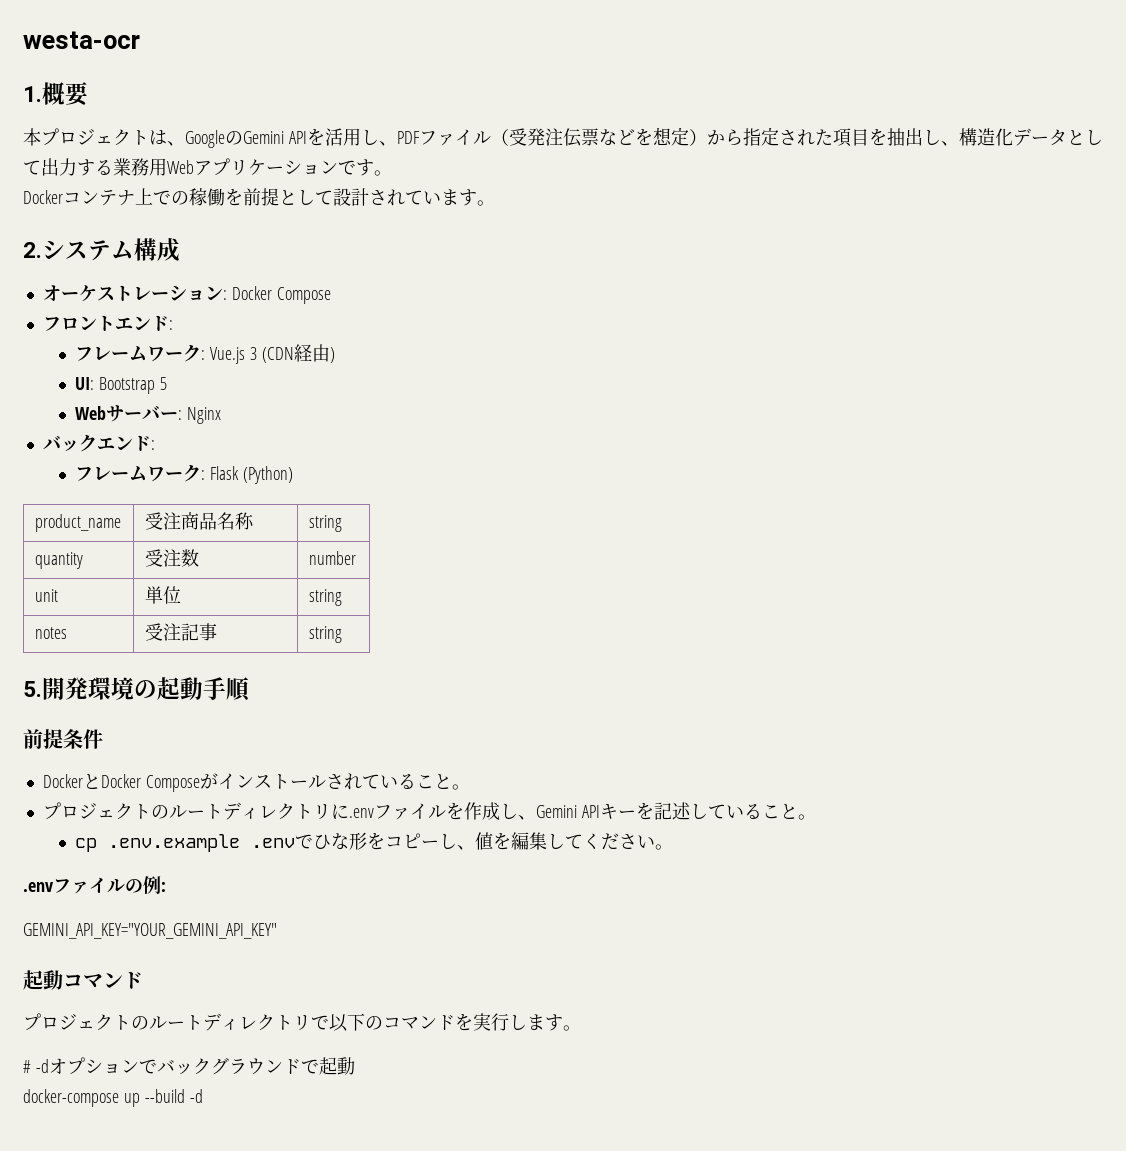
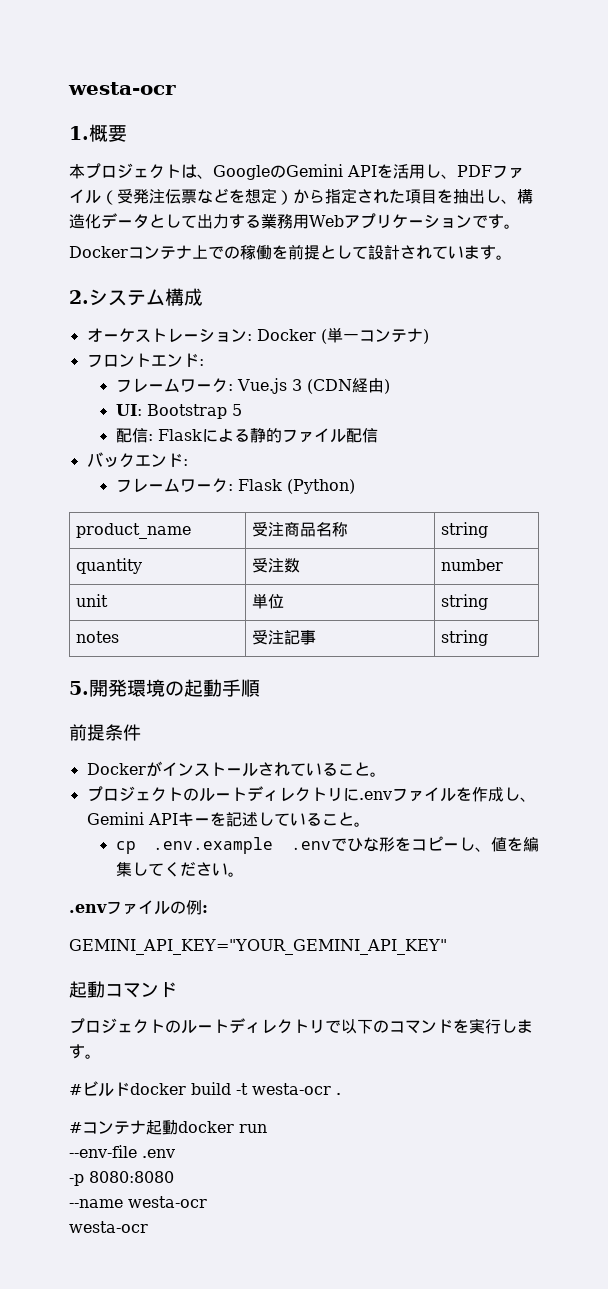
- オーケストレーション: Docker Compose
+ オーケストレーション: Docker (単一コンテナ)
- Webサーバー: Nginx
+ 配信: Flaskによる静的ファイル配信
- DockerとDocker Composeがインストールされていること。
+ Dockerがインストールされていること。
- # -dオプションでバックグラウンドで起動
- docker-compose up --build -d
+ #ビルドdocker build -t westa-ocr .
+ #コンテナ起動docker run
+ --env-file .env
+ -p 8080:8080
+ --name westa-ocr
+ westa-ocr

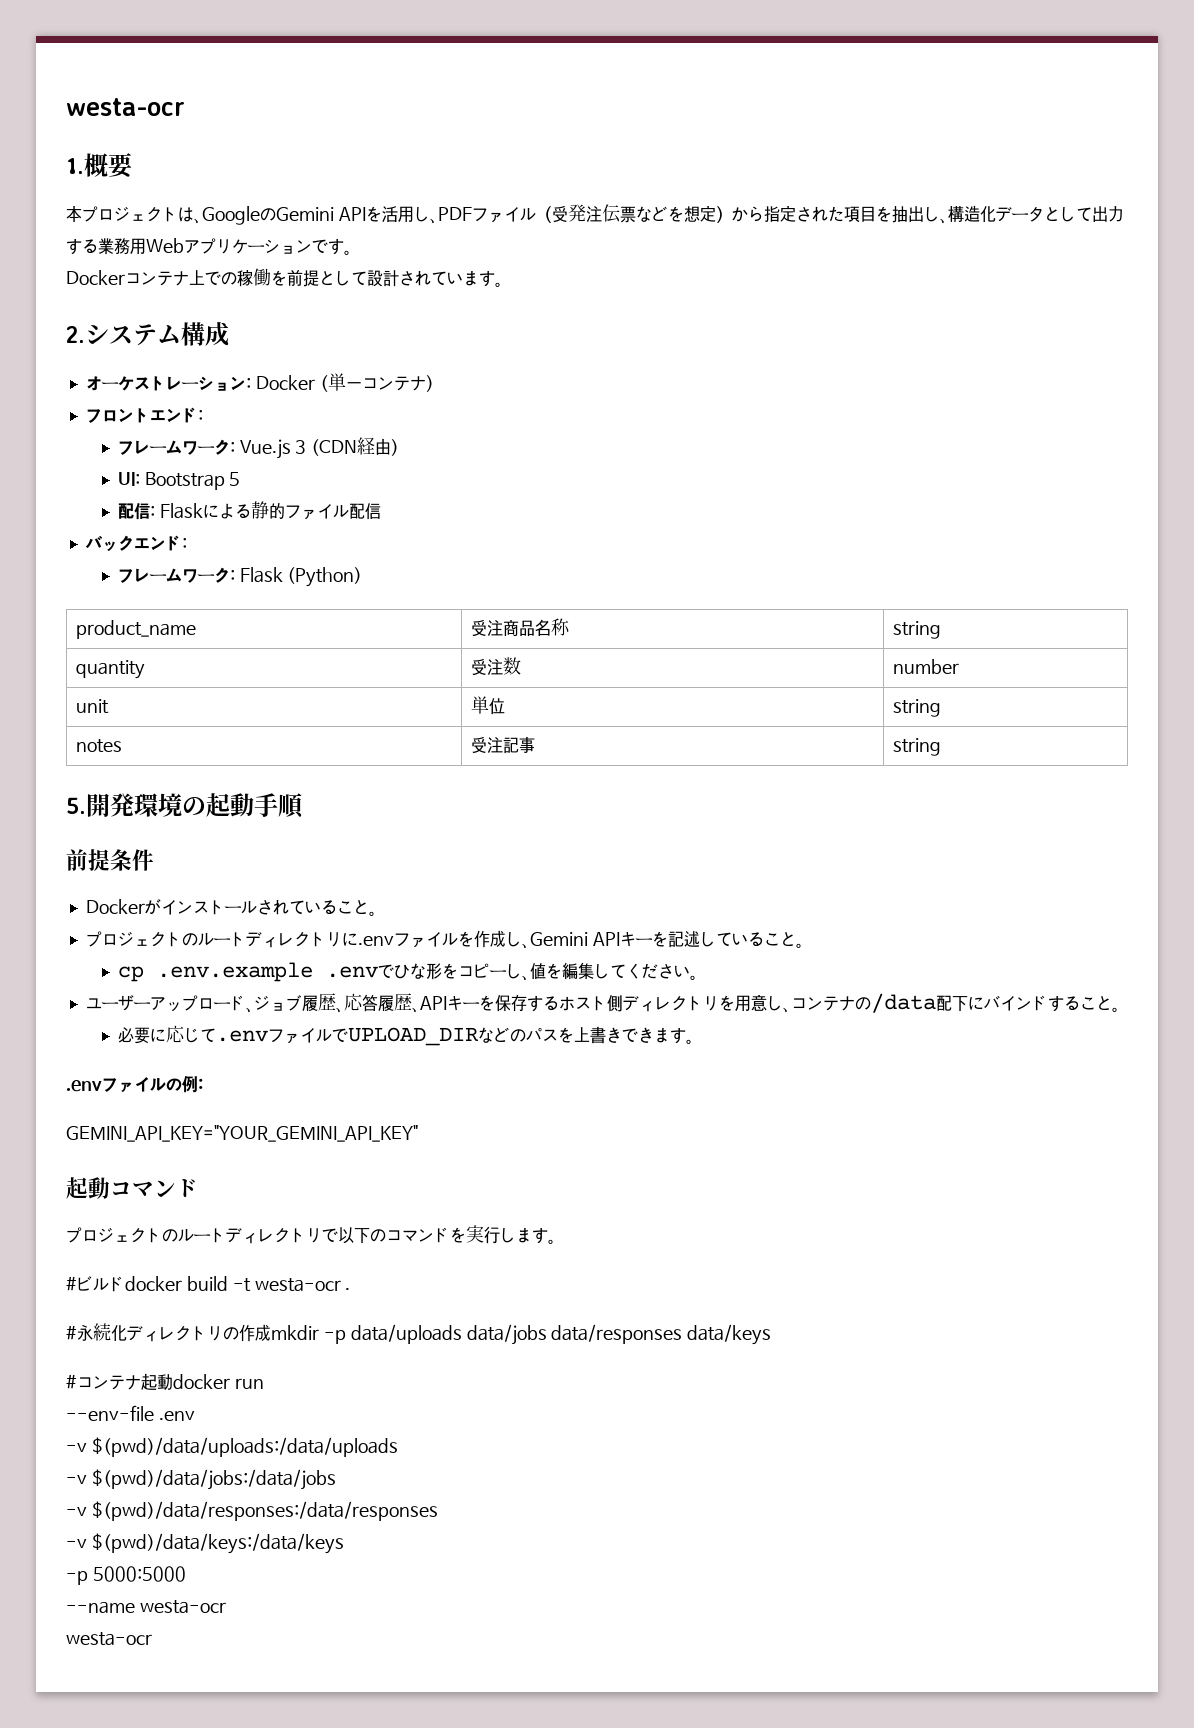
+ ユーザーアップロード、ジョブ履歴、応答履歴、APIキーを保存するホスト側ディレクトリを用意し、コンテナの/data配下にバインドすること。
+ 必要に応じて.envファイルでUPLOAD_DIRなどのパスを上書きできます。
+ #永続化ディレクトリの作成mkdir -p data/uploads data/jobs data/responses data/keys
- -p 8080:8080
+ -v $(pwd)/data/uploads:/data/uploads
+ -v $(pwd)/data/jobs:/data/jobs
+ -v $(pwd)/data/responses:/data/responses
+ -v $(pwd)/data/keys:/data/keys
+ -p 5000:5000

